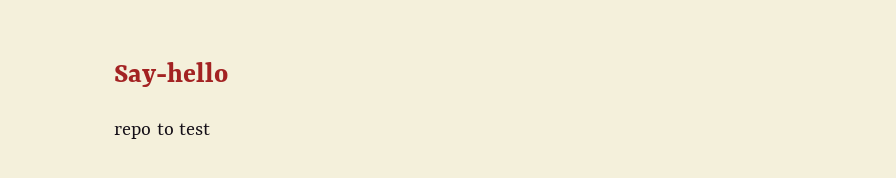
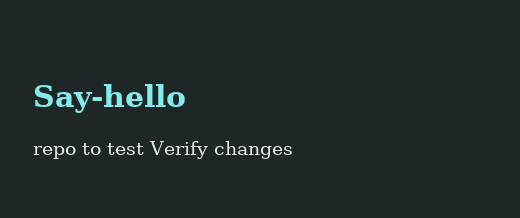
- repo to test
+ repo to test Verify changes

